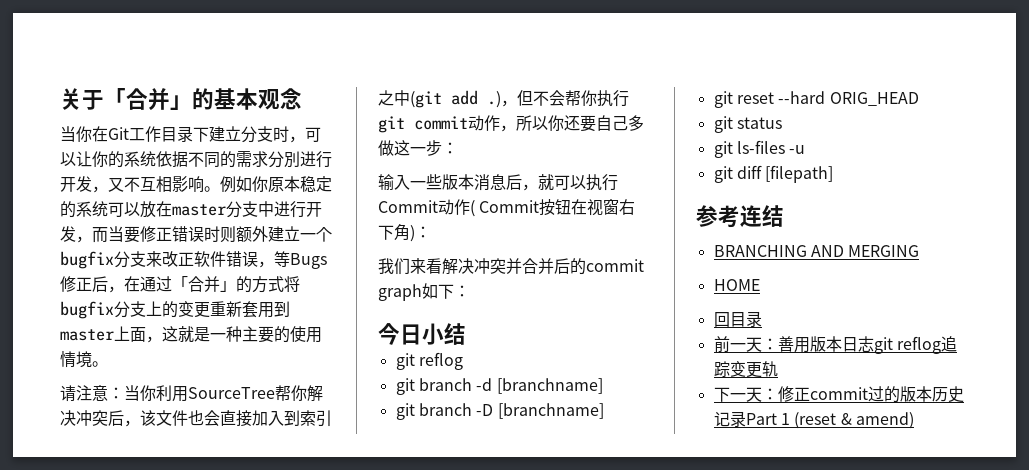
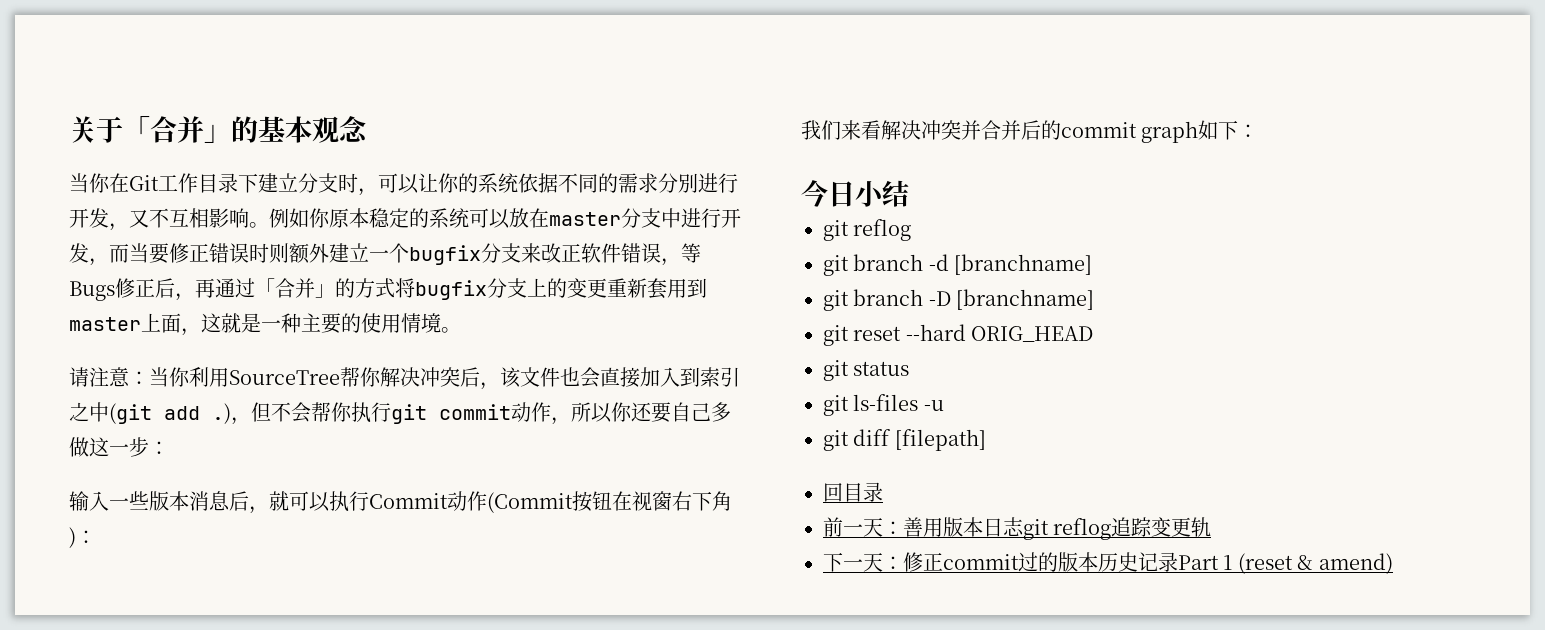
- 例如你原本稳定的系统可以放在master分支中进行开发，而当要修正错误时则额外建立一个bugfix分支来改正软件错误，等Bugs修正后，在通过「合并」的方式将bugfix分支上的变更重新套用到master上面，这就是一种主要的使用情境。
+ 例如你原本稳定的系统可以放在master分支中进行开发，而当要修正错误时则额外建立一个bugfix分支来改正软件错误，等Bugs修正后，再通过「合并」的方式将bugfix分支上的变更重新套用到master上面，这就是一种主要的使用情境。
- 输入一些版本消息后，就可以执行Commit动作( Commit按钮在视窗右下角)：
+ 输入一些版本消息后，就可以执行Commit动作(Commit按钮在视窗右下角)：
- 参考连结
- BRANCHING AND MERGING
- HOME

